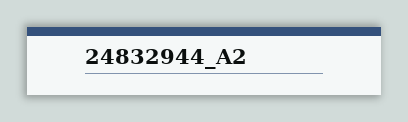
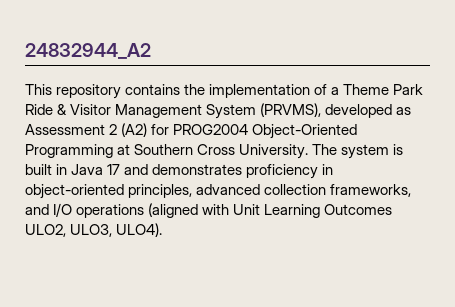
+ This repository contains the implementation of a Theme Park Ride & Visitor Management System (PRVMS), developed as Assessment 2 (A2) for PROG2004 Object-Oriented Programming at Southern Cross University. The system is built in Java 17 and demonstrates proficiency in object-oriented principles, advanced collection frameworks, and I/O operations (aligned with Unit Learning Outcomes ULO2, ULO3, ULO4).

